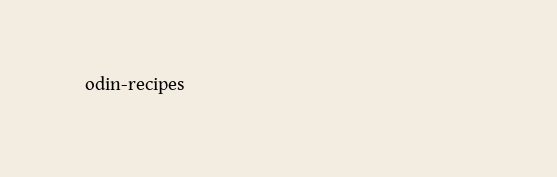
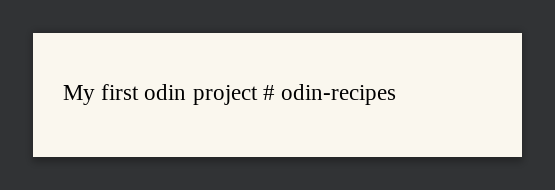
- odin-recipes
+ My first odin project # odin-recipes

